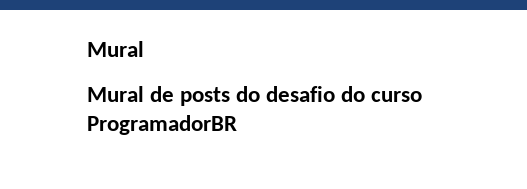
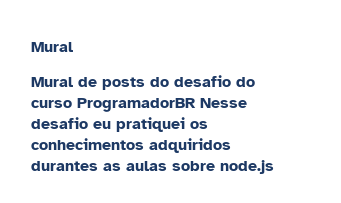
- Mural de posts do desafio do curso ProgramadorBR
+ Mural de posts do desafio do curso ProgramadorBR Nesse desafio eu pratiquei os conhecimentos adquiridos durantes as aulas sobre node.js

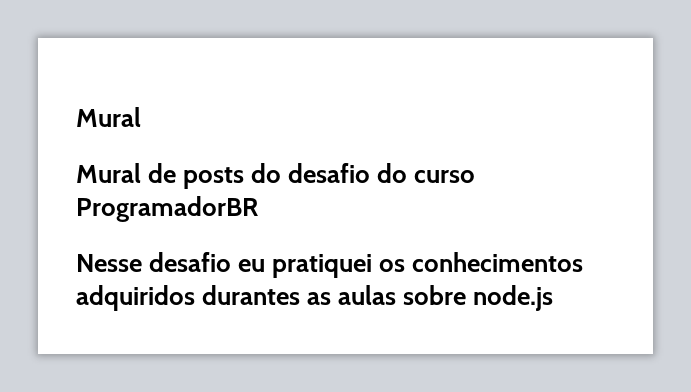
- Mural de posts do desafio do curso ProgramadorBR Nesse desafio eu pratiquei os conhecimentos adquiridos durantes as aulas sobre node.js
+ Mural de posts do desafio do curso ProgramadorBR
+ Nesse desafio eu pratiquei os conhecimentos adquiridos durantes as aulas sobre node.js

